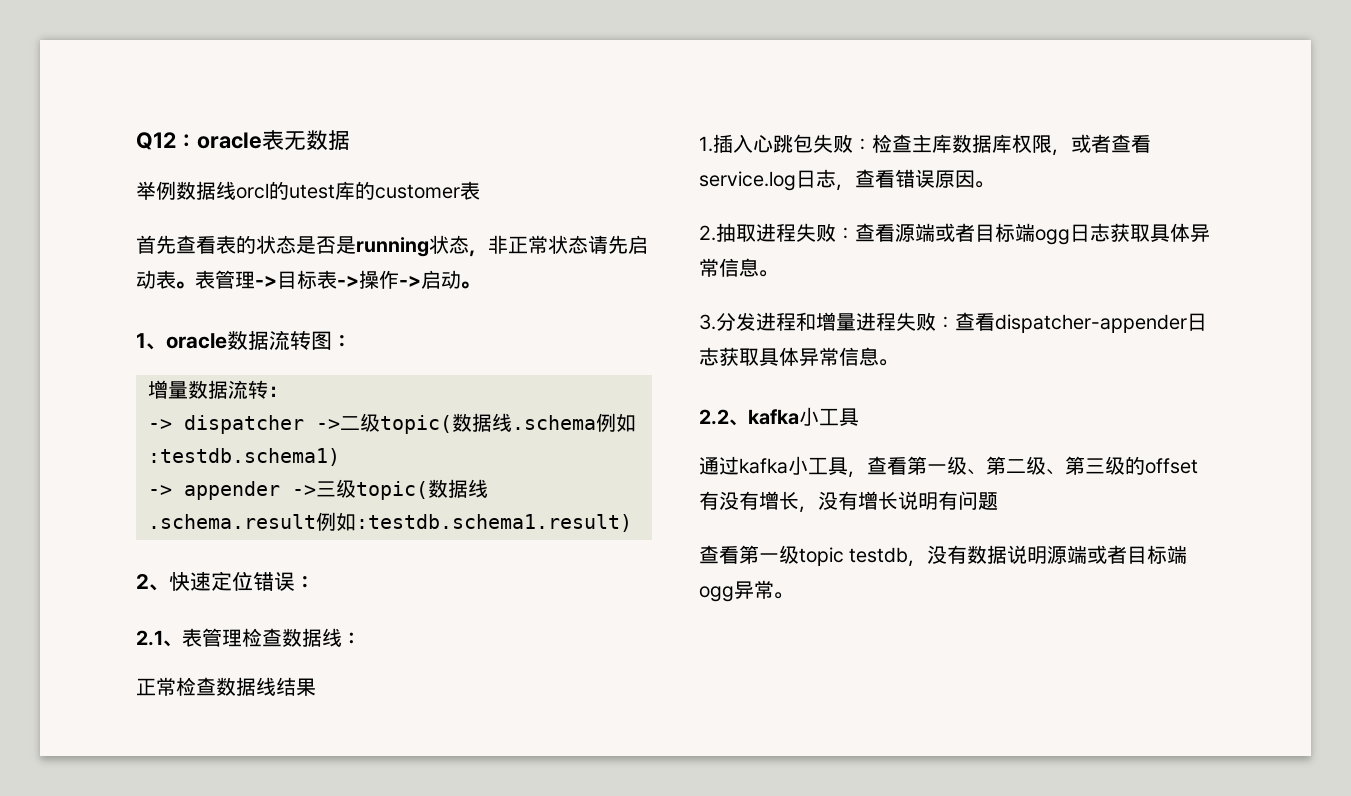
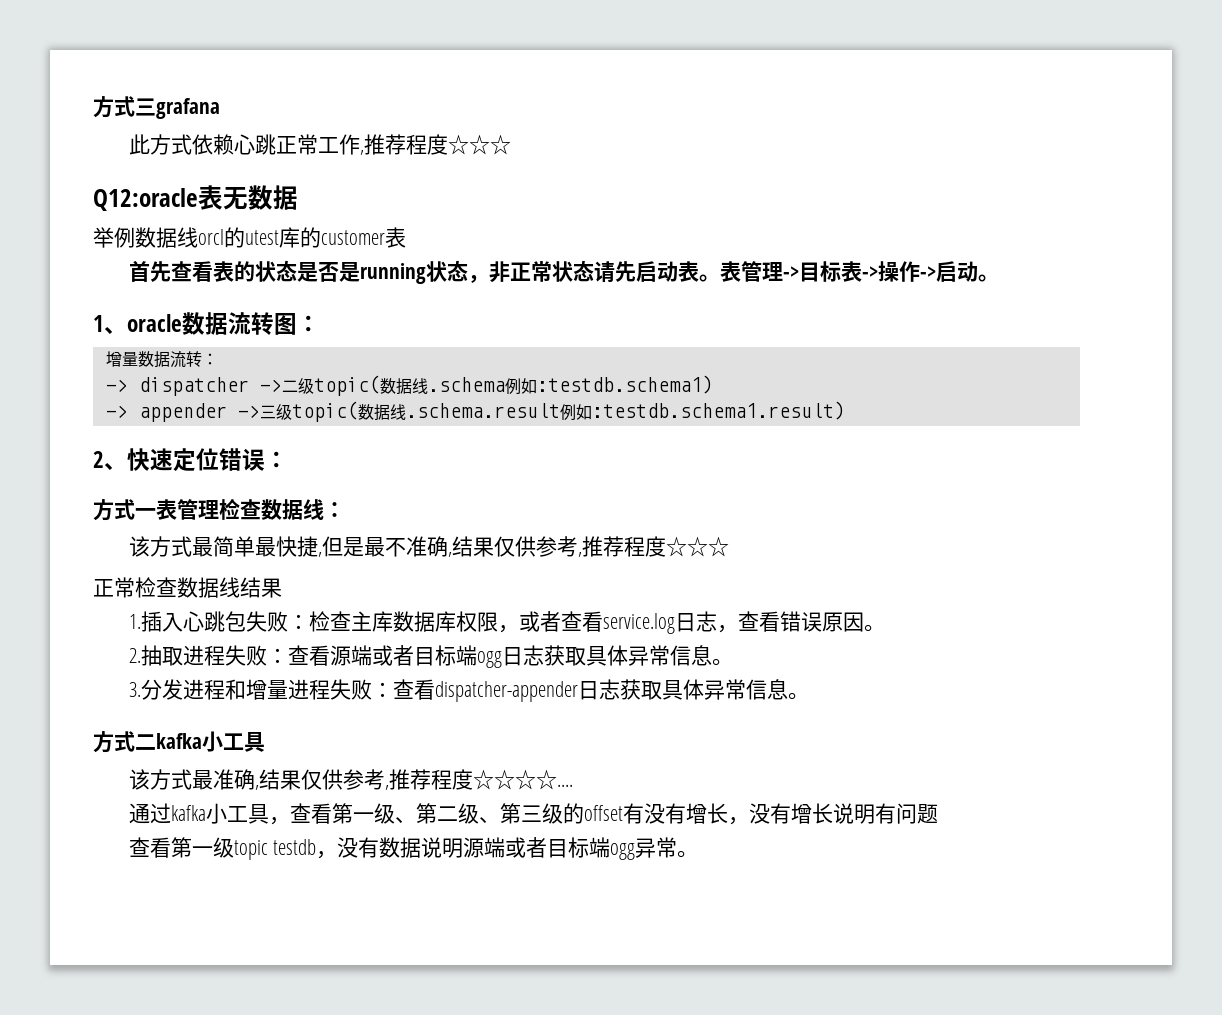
- Q12：oracle表无数据
+ 方式三grafana
+ 此方式依赖心跳正常工作,推荐程度☆☆☆
+ Q12:oracle表无数据
- 2.1、表管理检查数据线：
+ 方式一表管理检查数据线：
+ 该方式最简单最快捷,但是最不准确,结果仅供参考,推荐程度☆☆☆
- 2.2、kafka小工具
+ 方式二kafka小工具
+ 该方式最准确,结果仅供参考,推荐程度☆☆☆☆....

